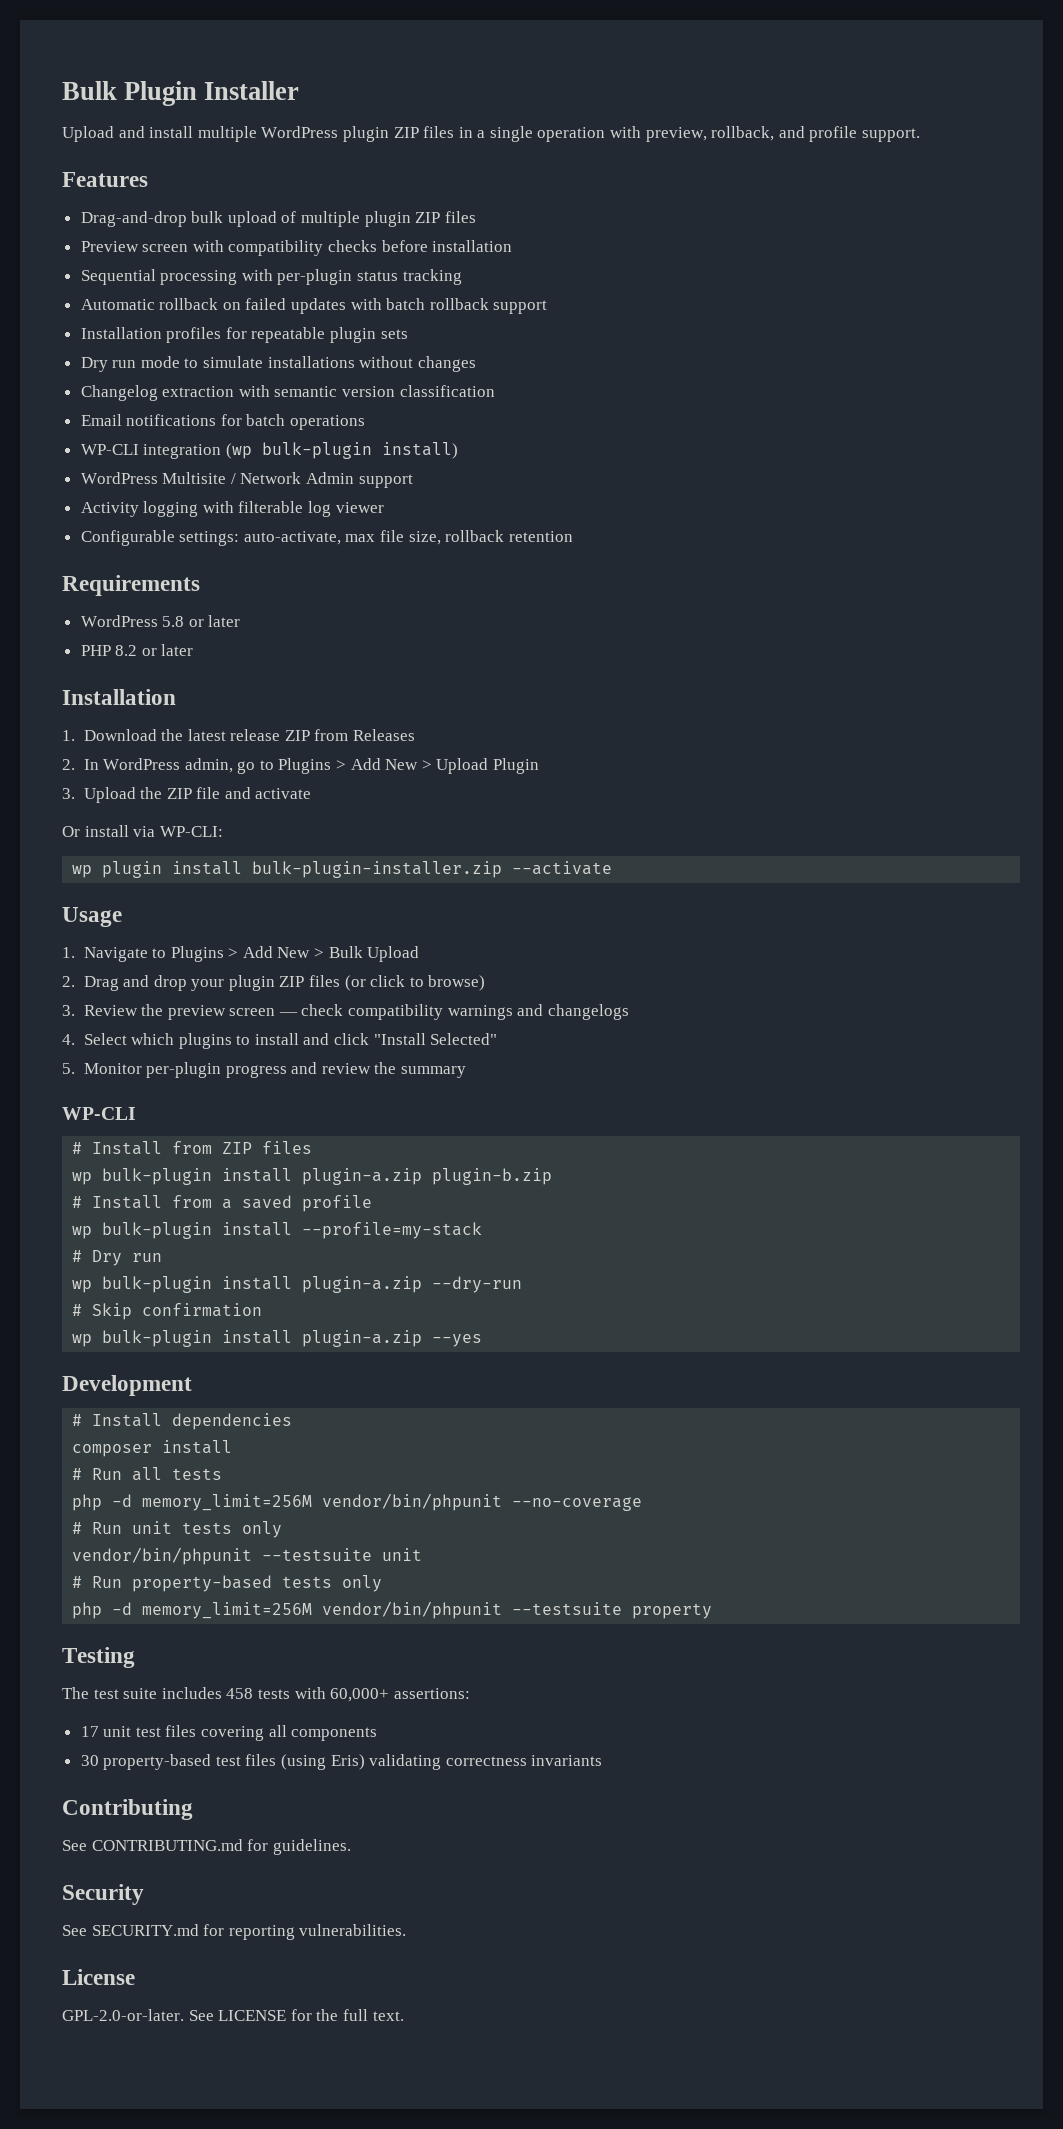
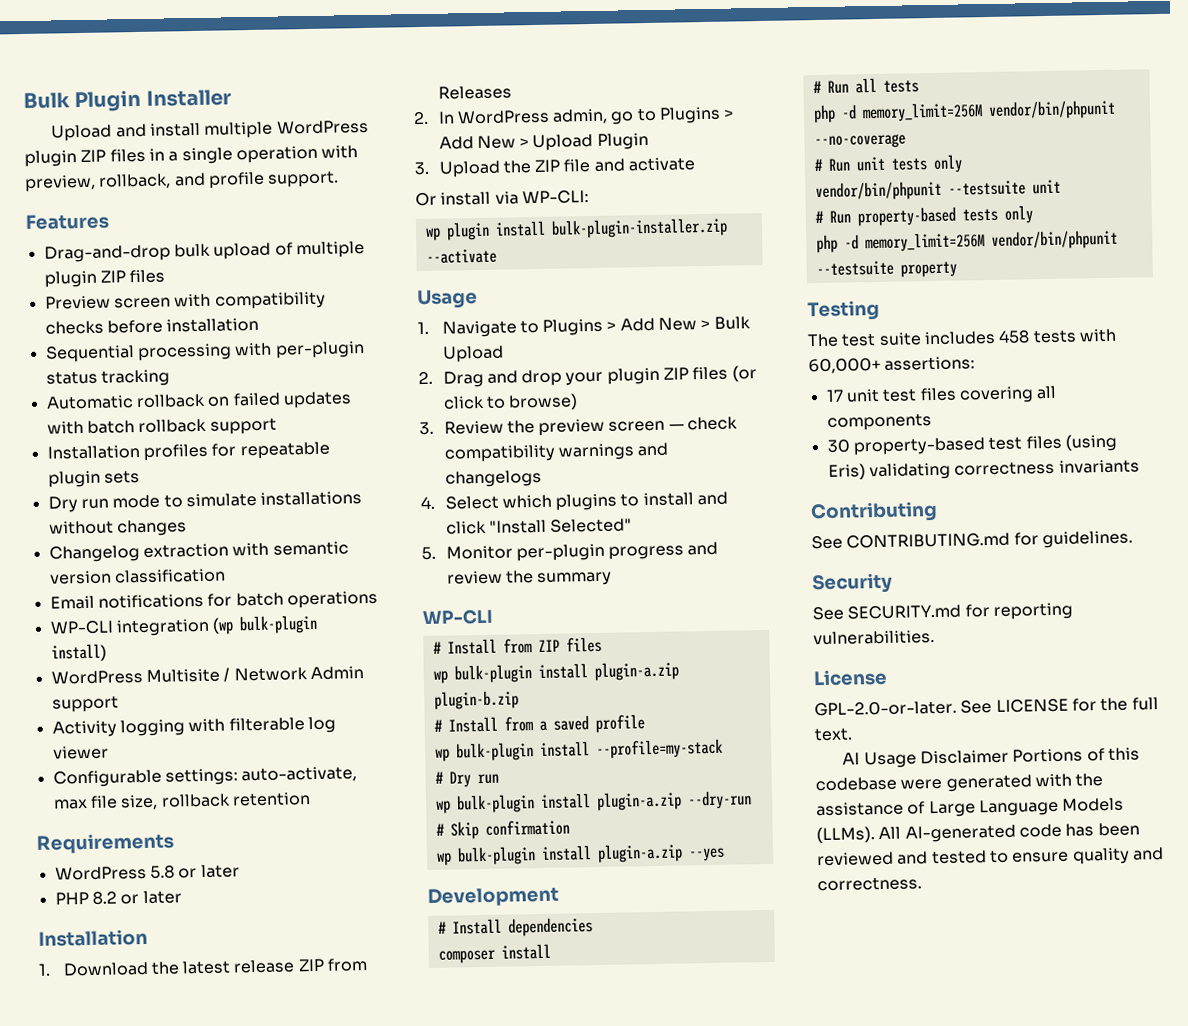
+ AI Usage Disclaimer Portions of this codebase were generated with the assistance of Large Language Models (LLMs). All AI-generated code has been reviewed and tested to ensure quality and correctness.

